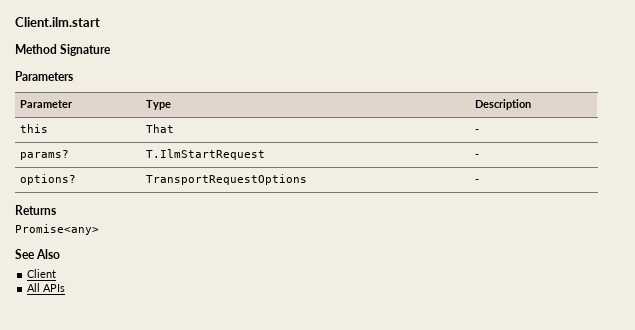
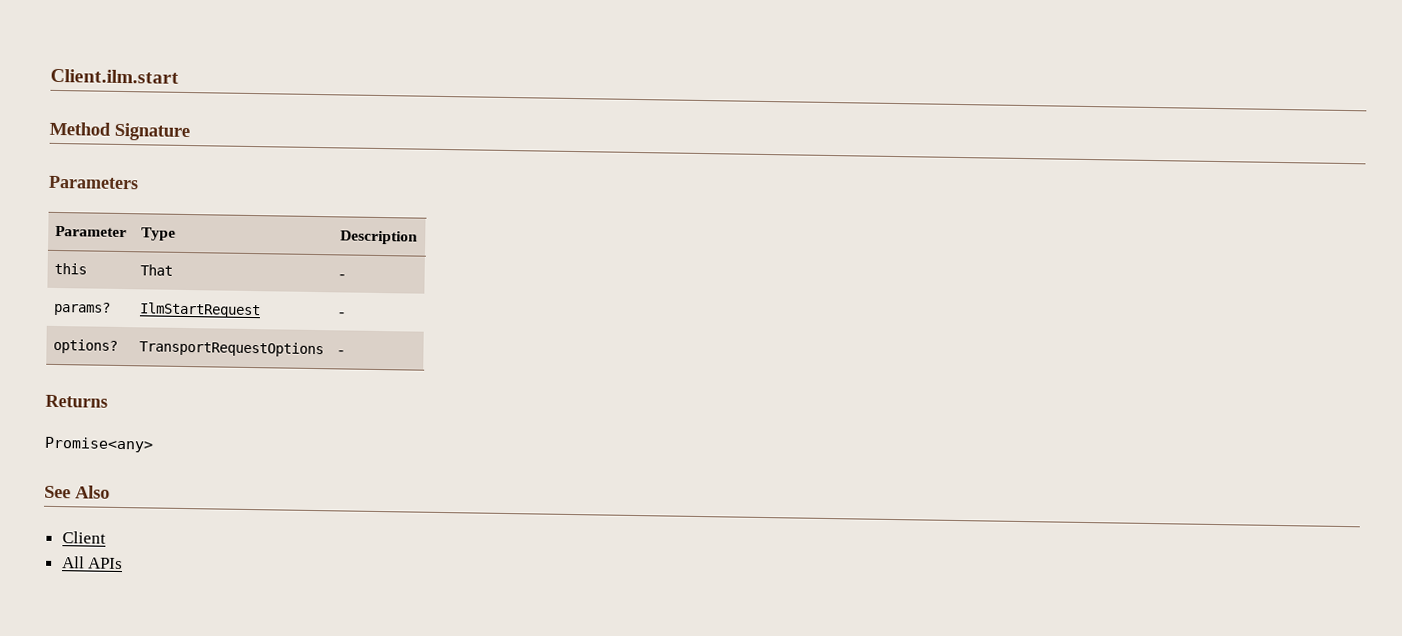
- params? | T.IlmStartRequest | -
+ params? | IlmStartRequest | -

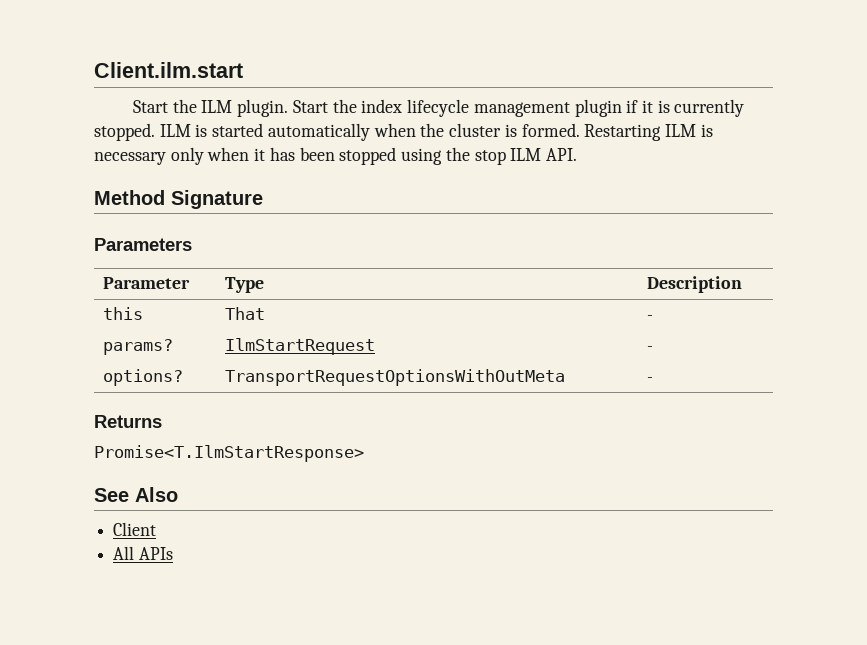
+ Start the ILM plugin. Start the index lifecycle management plugin if it is currently stopped. ILM is started automatically when the cluster is formed. Restarting ILM is necessary only when it has been stopped using the stop ILM API.
- options? | TransportRequestOptions | -
+ options? | TransportRequestOptionsWithOutMeta | -
- Promise<any>
+ Promise<T.IlmStartResponse>

